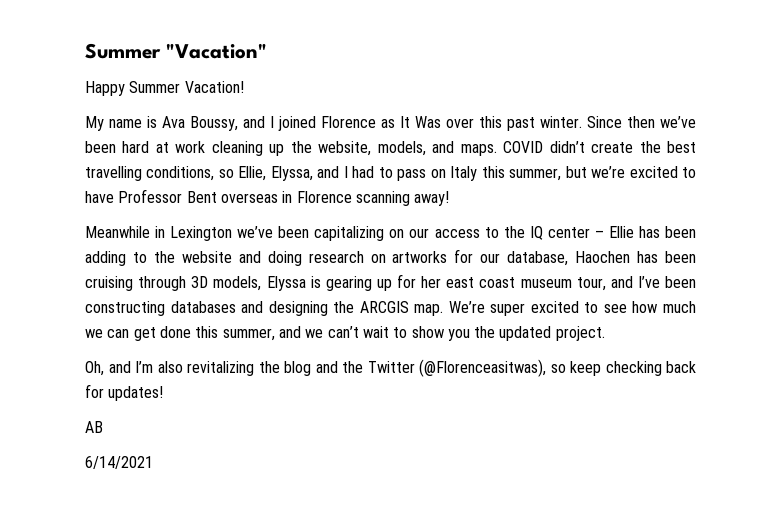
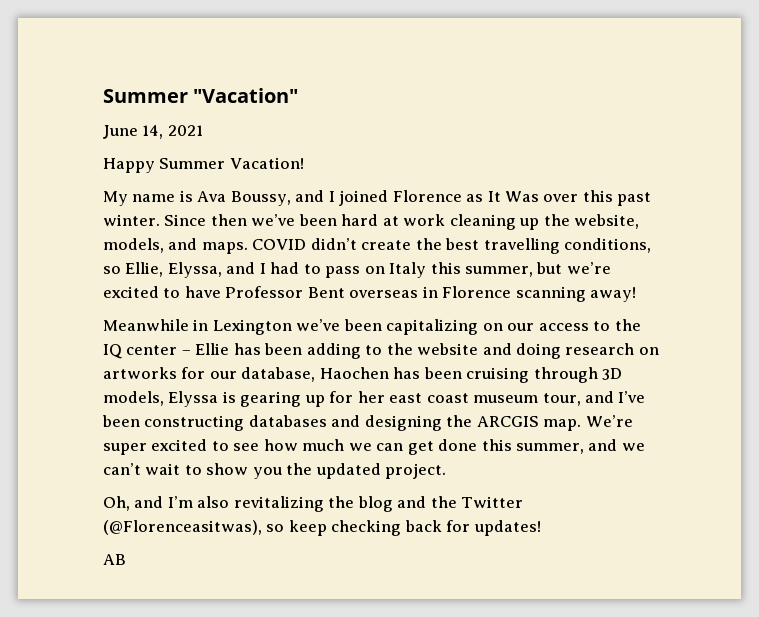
+ June 14, 2021
- 6/14/2021

